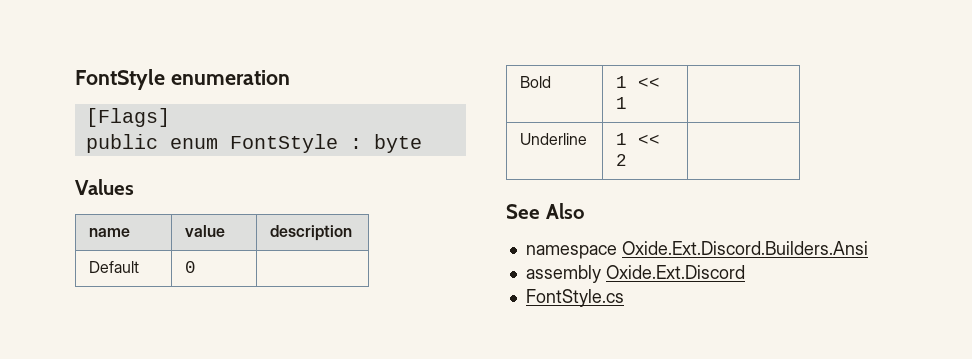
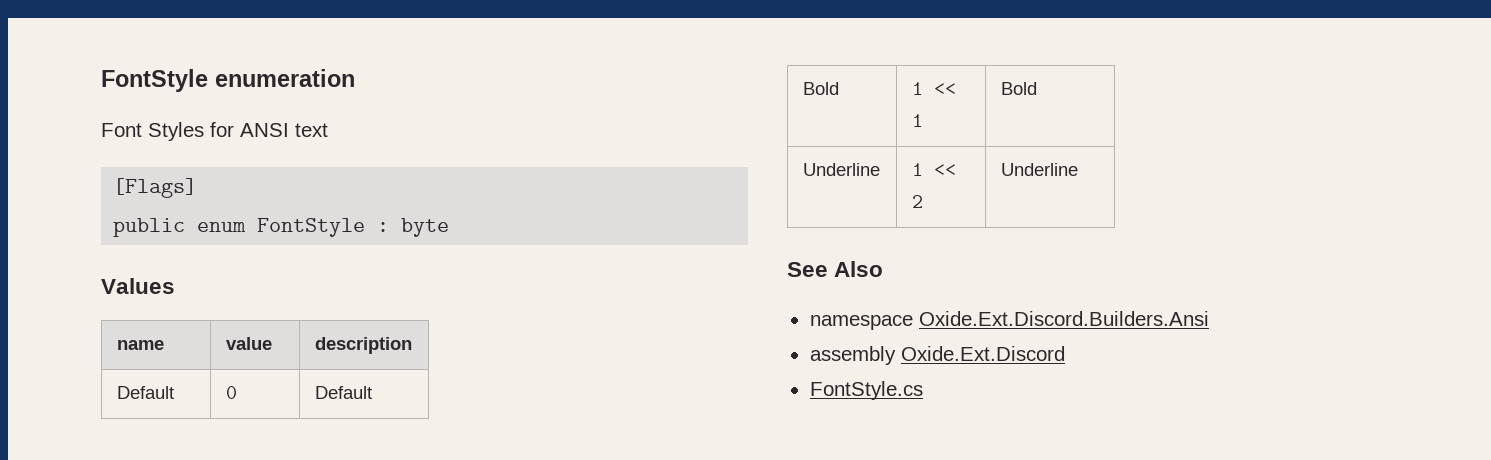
+ Font Styles for ANSI text
- Default | 0 |
+ Default | 0 | Default
- Bold | 1 << 1 |
+ Bold | 1 << 1 | Bold
- Underline | 1 << 2 |
+ Underline | 1 << 2 | Underline

